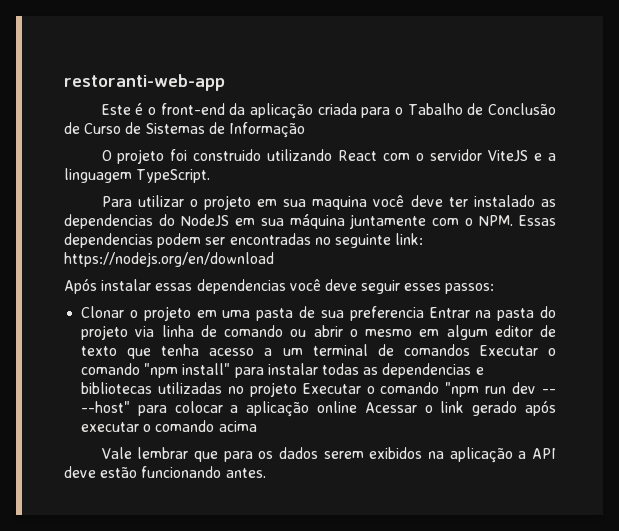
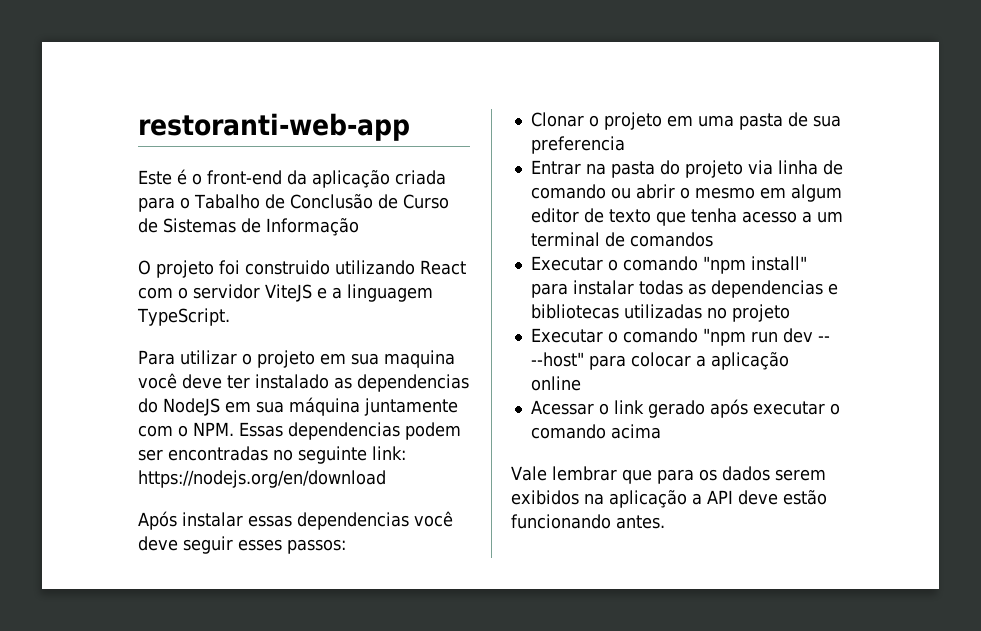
- Clonar o projeto em uma pasta de sua preferencia Entrar na pasta do projeto via linha de comando ou abrir o mesmo em algum editor de texto que tenha acesso a um terminal de comandos Executar o comando "npm install" para instalar todas as dependencias e bibliotecas utilizadas no projeto Executar o comando "npm run dev -- --host" para colocar a aplicação online Acessar o link gerado após executar o comando acima
+ Clonar o projeto em uma pasta de sua preferencia
+ Entrar na pasta do projeto via linha de comando ou abrir o mesmo em algum editor de texto que tenha acesso a um terminal de comandos
+ Executar o comando "npm install" para instalar todas as dependencias e bibliotecas utilizadas no projeto
+ Executar o comando "npm run dev -- --host" para colocar a aplicação online
+ Acessar o link gerado após executar o comando acima

